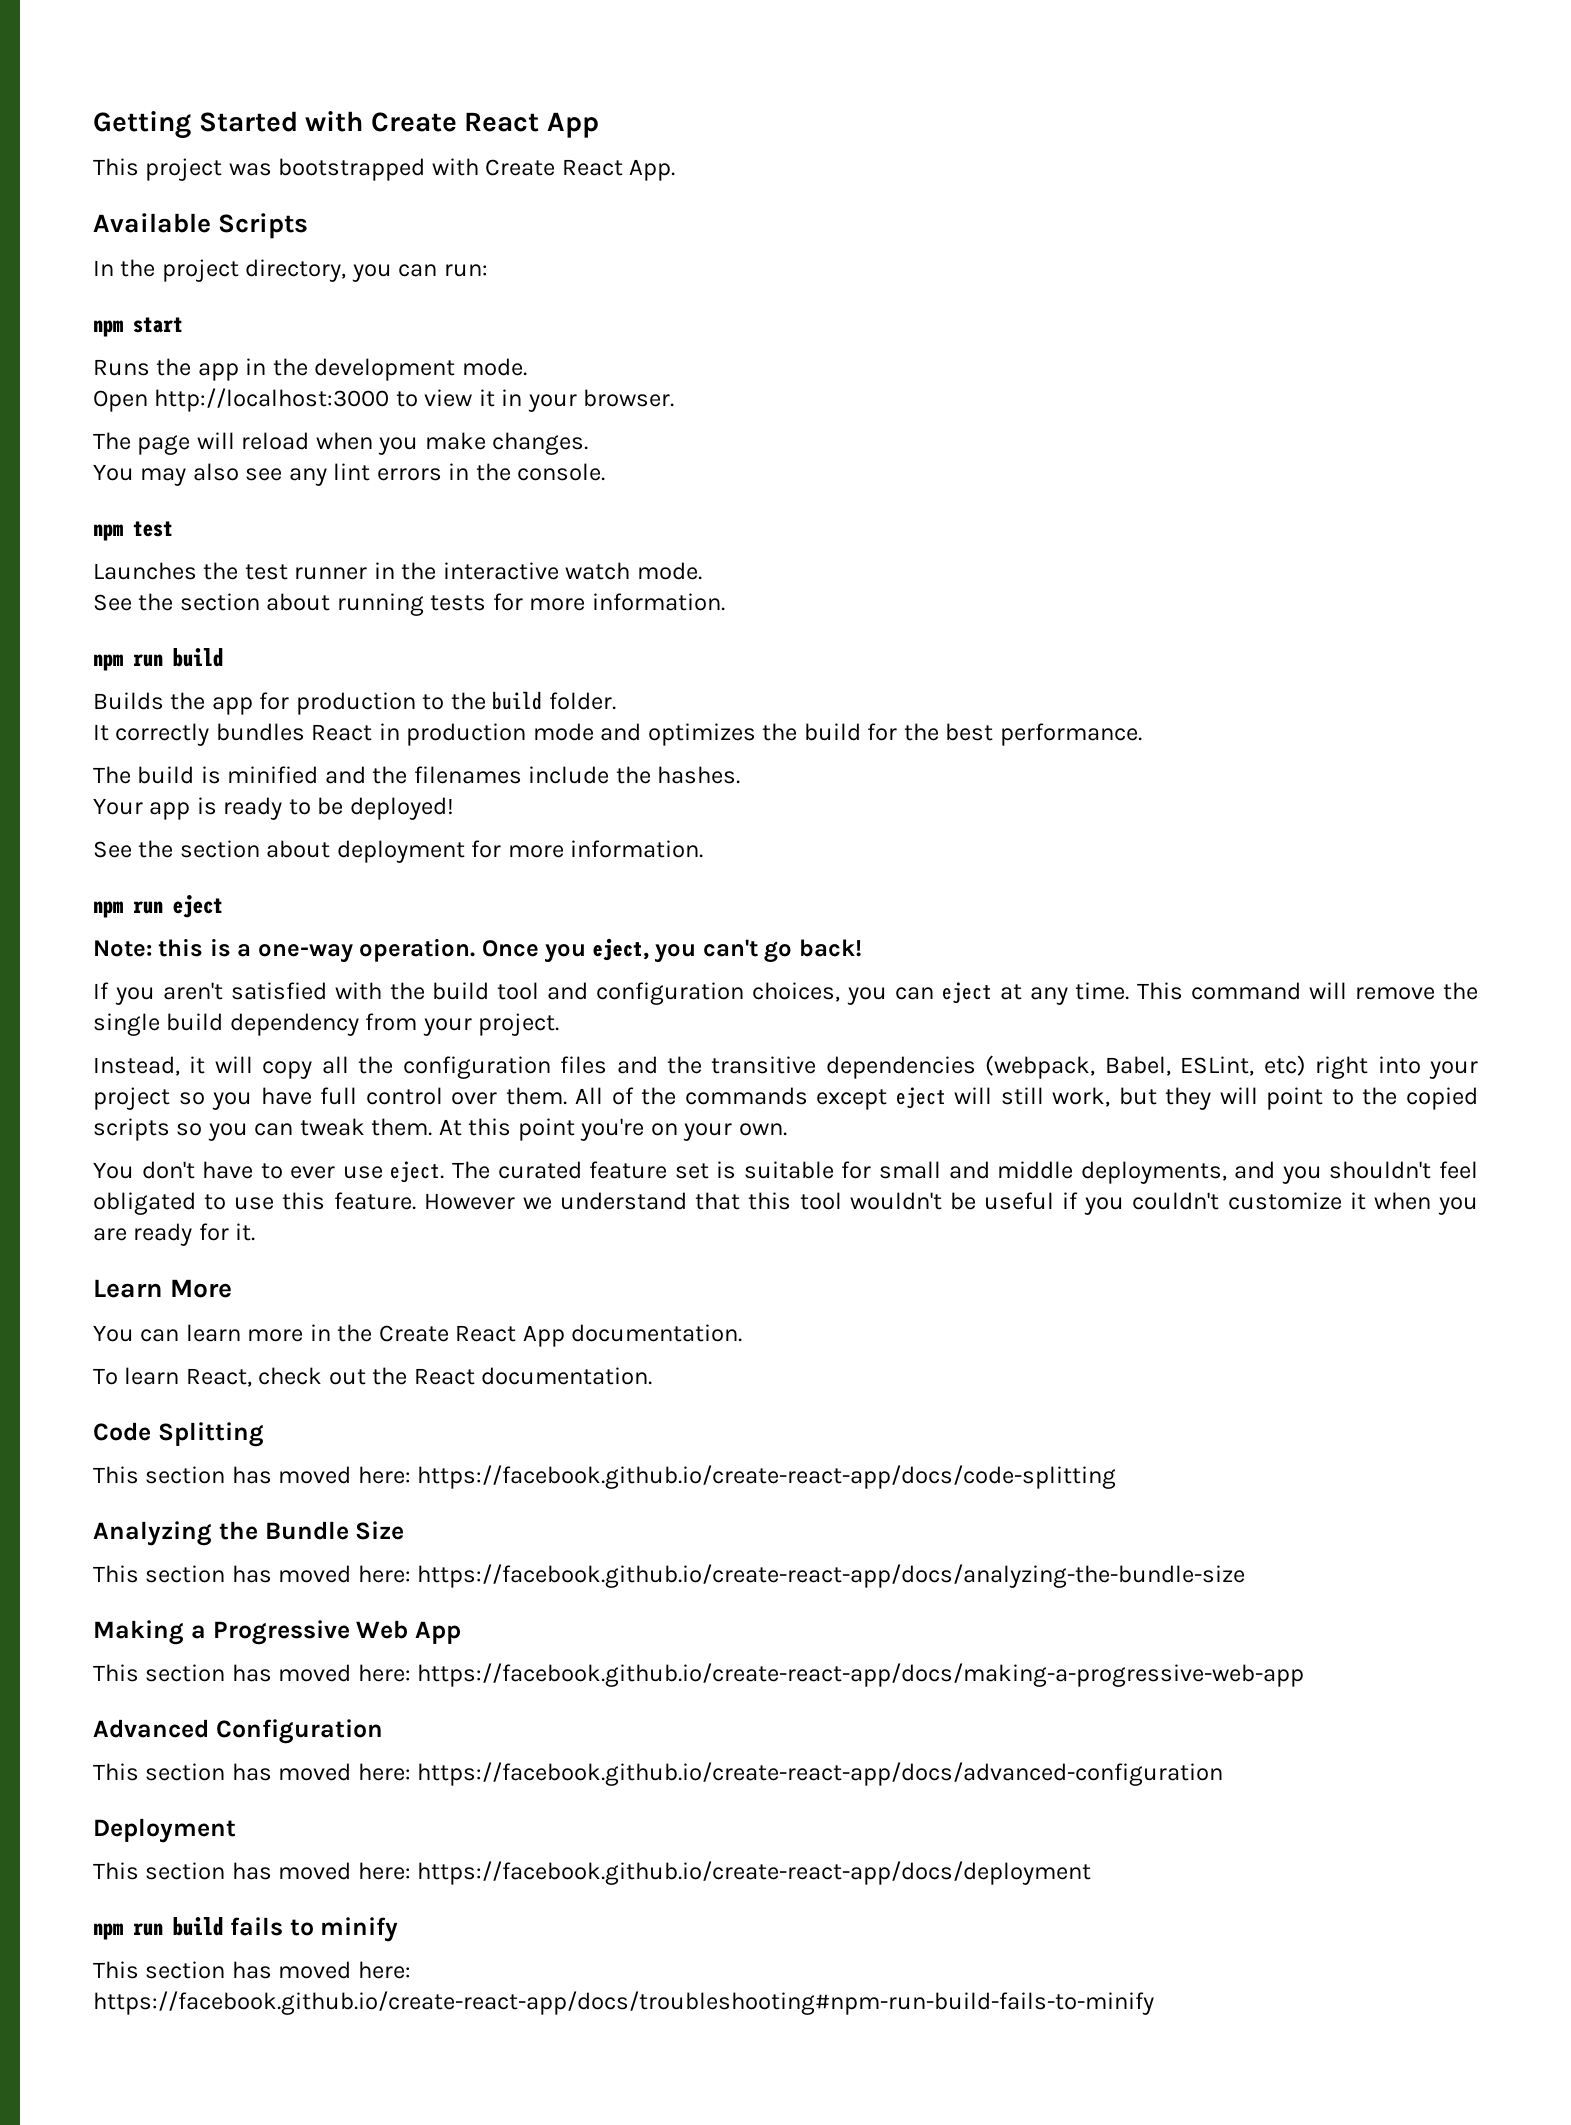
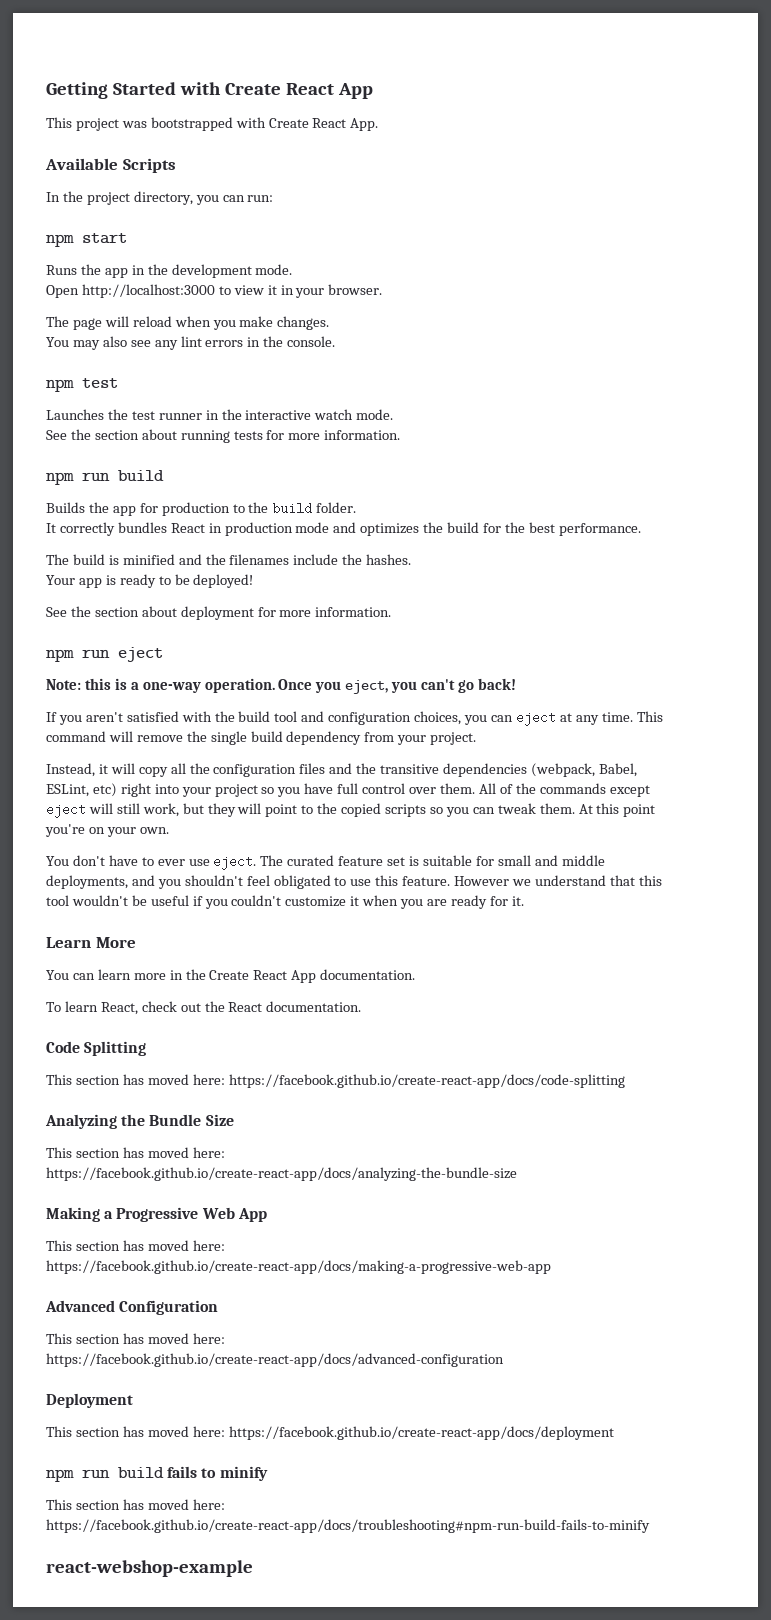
+ react-webshop-example

